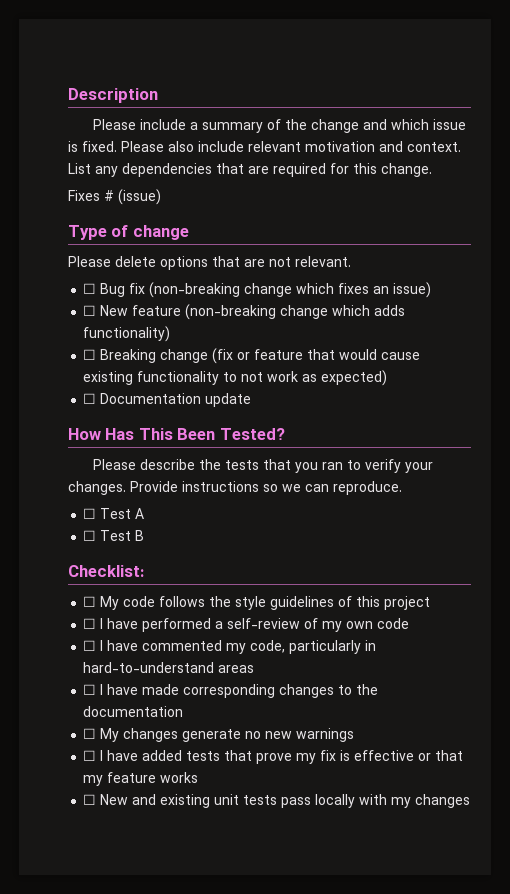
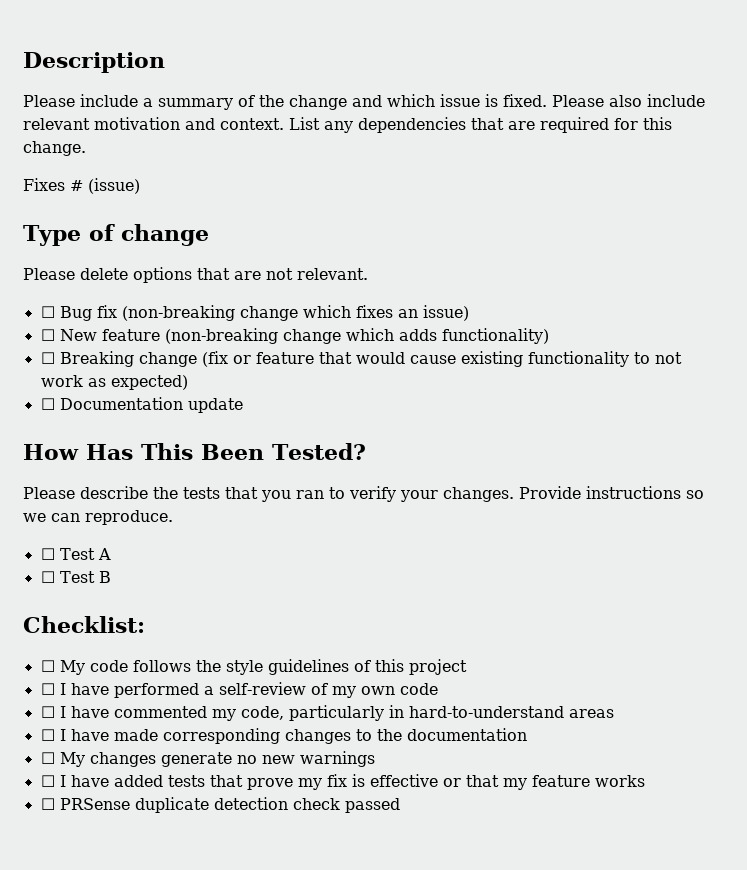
- ☐ New and existing unit tests pass locally with my changes
+ ☐ PRSense duplicate detection check passed

